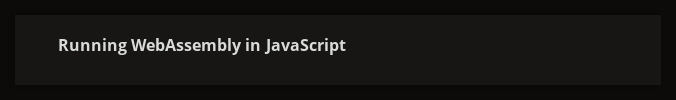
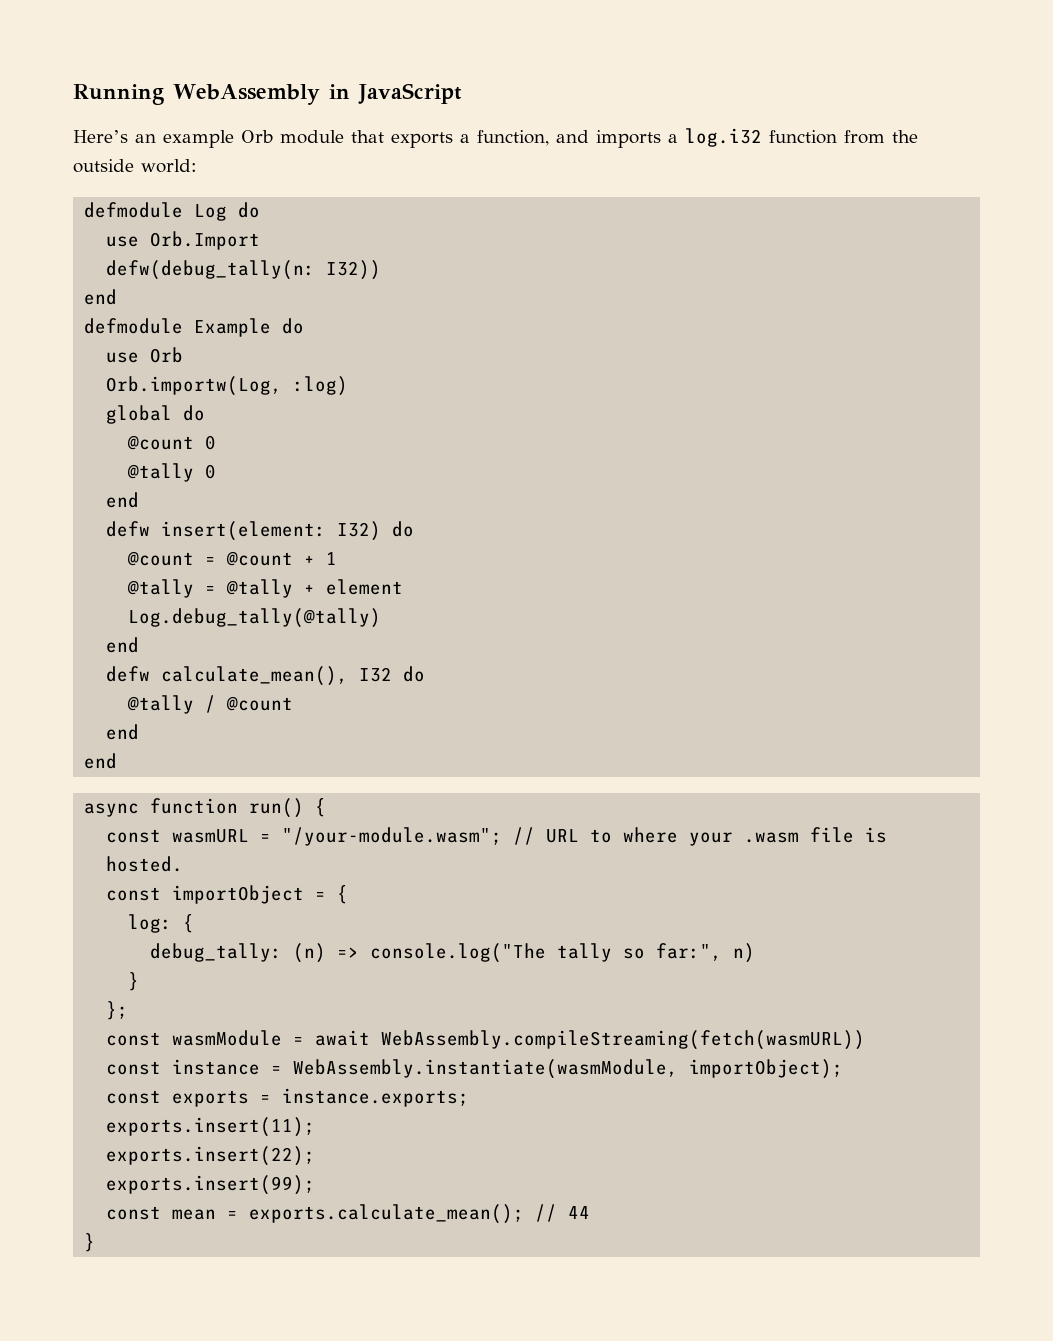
+ Here’s an example Orb module that exports a function, and imports a log.i32 function from the outside world:
+ defmodule Log do
+ use Orb.Import
+ defw(debug_tally(n: I32))
+ end
+ defmodule Example do
+ use Orb
+ Orb.importw(Log, :log)
+ global do
+ @count 0
+ @tally 0
+ end
+ defw insert(element: I32) do
+ @count = @count + 1
+ @tally = @tally + element
+ Log.debug_tally(@tally)
+ end
+ defw calculate_mean(), I32 do
+ @tally / @count
+ end
+ end
+ async function run() {
+ const wasmURL = "/your-module.wasm"; // URL to where your .wasm file is hosted.
+ const importObject = {
+ log: {
+ debug_tally: (n) => console.log("The tally so far:", n)
+ }
+ };
+ const wasmModule = await WebAssembly.compileStreaming(fetch(wasmURL))
+ const instance = WebAssembly.instantiate(wasmModule, importObject);
+ const exports = instance.exports;
+ exports.insert(11);
+ exports.insert(22);
+ exports.insert(99);
+ const mean = exports.calculate_mean(); // 44
+ }

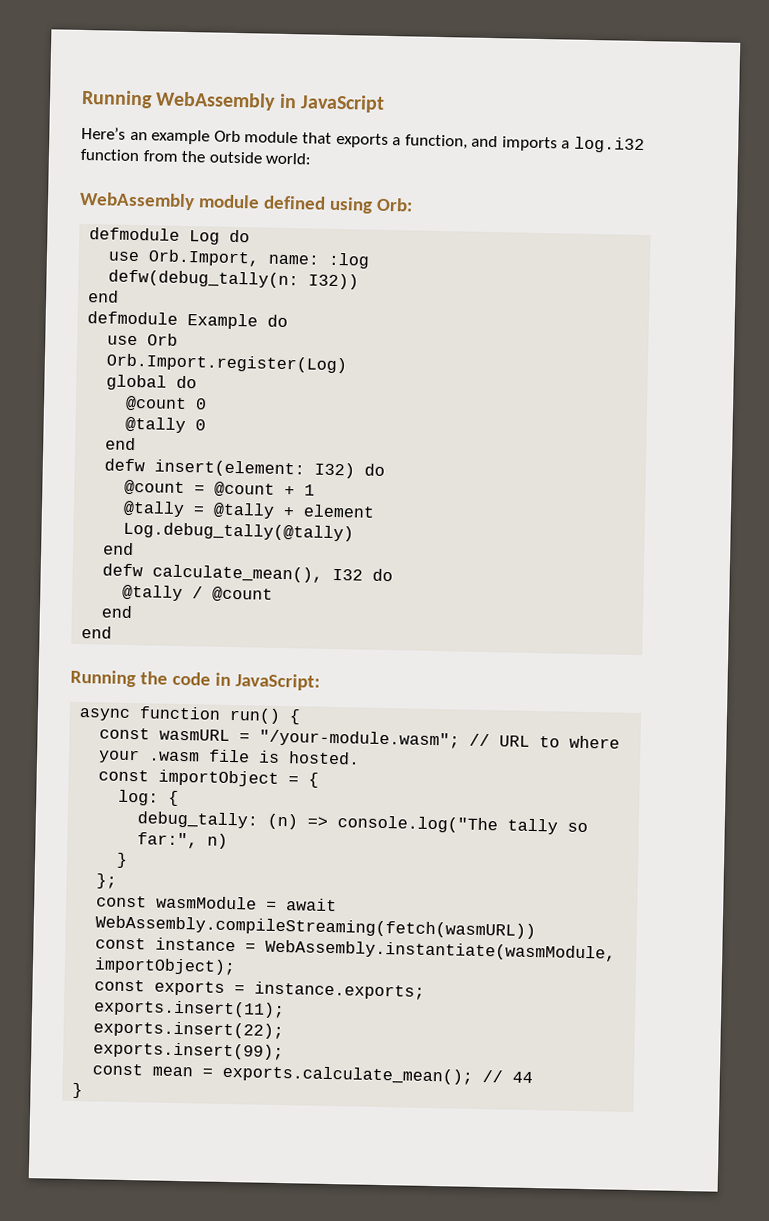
+ WebAssembly module defined using Orb:
- use Orb.Import
+ use Orb.Import, name: :log
- Orb.importw(Log, :log)
+ Orb.Import.register(Log)
+ Running the code in JavaScript:

